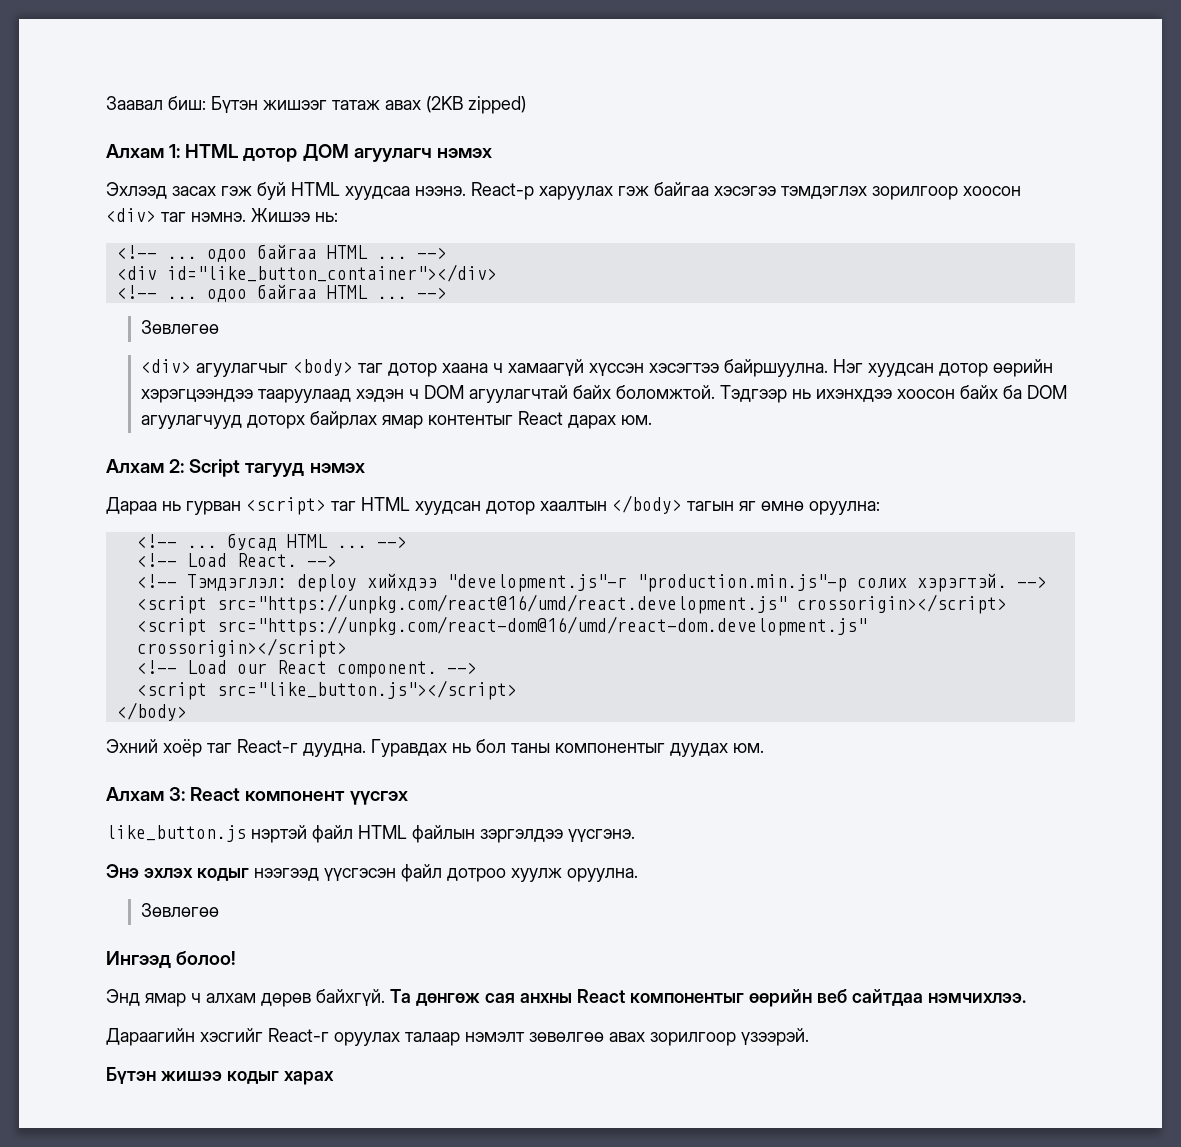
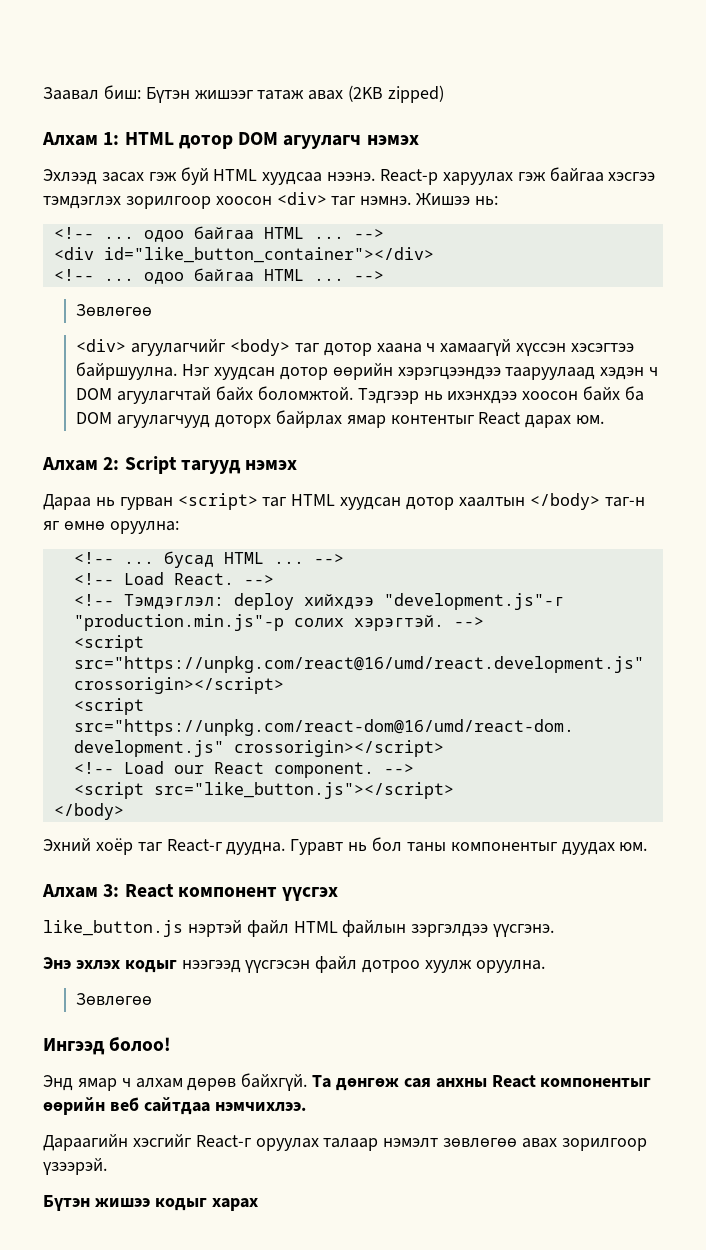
- Алхам 1: HTML дотор ДОМ агуулагч нэмэх
+ Алхам 1: HTML дотор DOM агуулагч нэмэх
- React-р харуулах гэж байгаа хэсэгээ тэмдэглэх зорилгоор хоосон <div> таг нэмнэ.
+ React-р харуулах гэж байгаа хэсгээ тэмдэглэх зорилгоор хоосон <div> таг нэмнэ.
- <div> агуулагчыг <body> таг дотор хаана ч хамаагүй хүссэн хэсэгтээ байршуулна.
+ <div> агуулагчийг <body> таг дотор хаана ч хамаагүй хүссэн хэсэгтээ байршуулна.
- Дараа нь гурван <script> таг HTML хуудсан дотор хаалтын </body> тагын яг өмнө оруулна:
+ Дараа нь гурван <script> таг HTML хуудсан дотор хаалтын </body> таг-н яг өмнө оруулна:
- Гуравдах нь бол таны компонентыг дуудах юм.
+ Гуравт нь бол таны компонентыг дуудах юм.
- Дараагийн хэсгийг React-г оруулах талаар нэмэлт зөвөлгөө авах зорилгоор үзээрэй.
+ Дараагийн хэсгийг React-г оруулах талаар нэмэлт зөвлөгөө авах зорилгоор үзээрэй.

